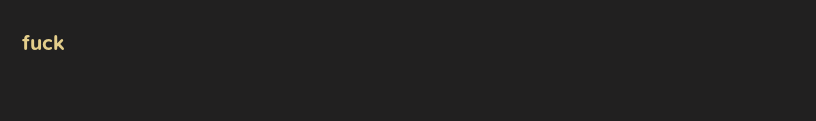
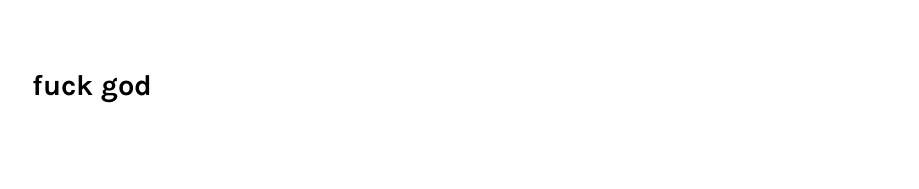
- fuck
+ fuck god

